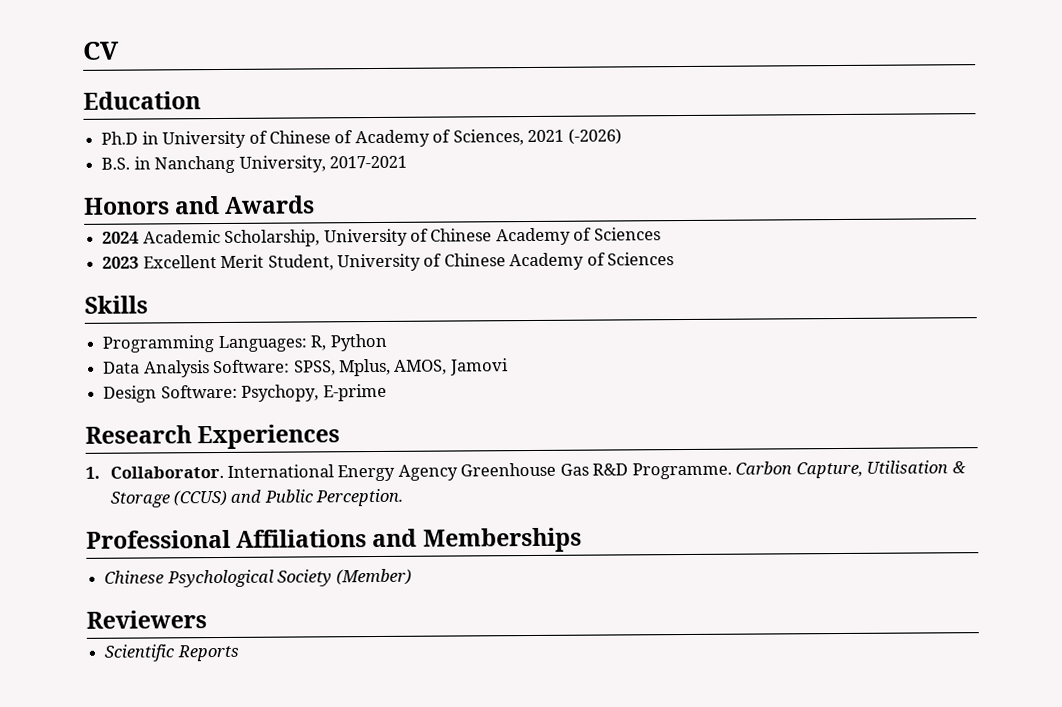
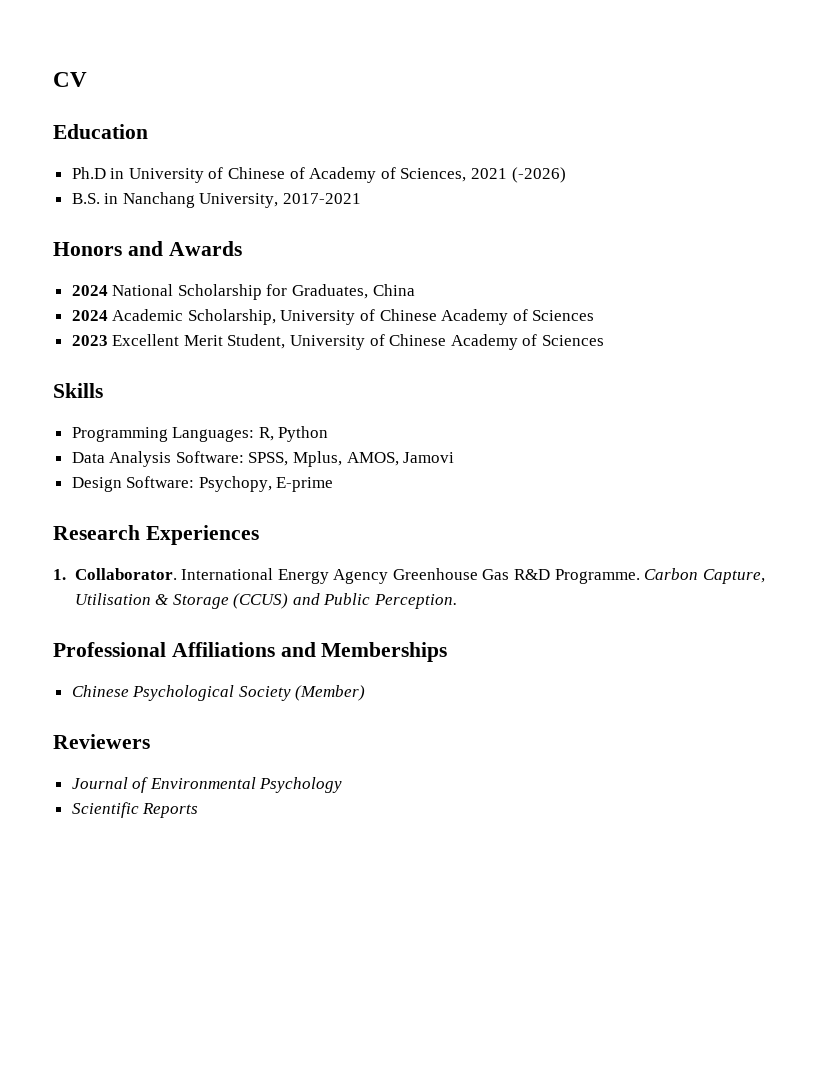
+ 2024 National Scholarship for Graduates, China
+ Journal of Environmental Psychology

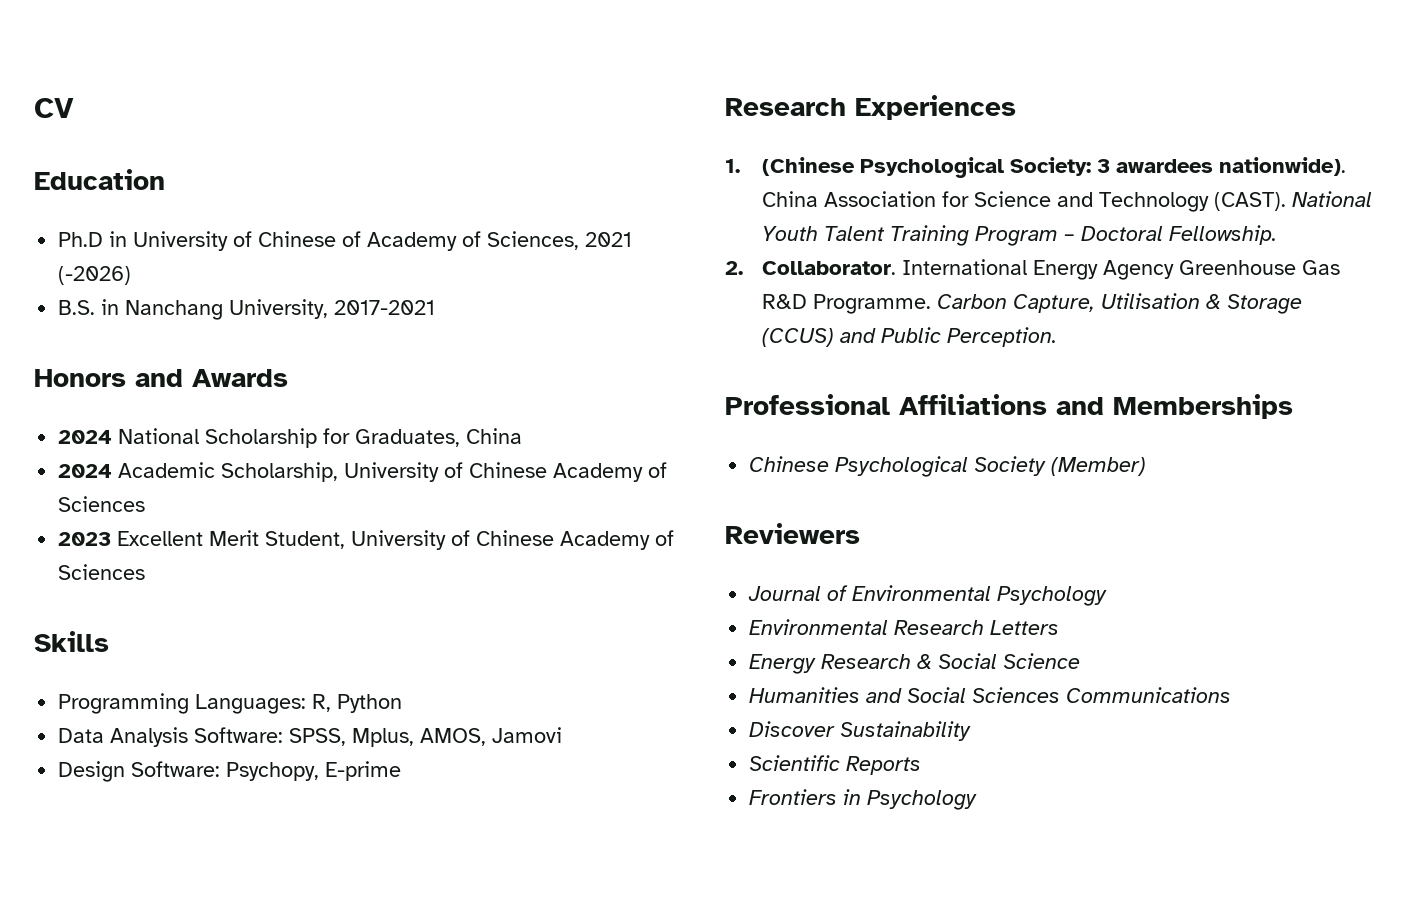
- 1. Collaborator.
+ 1. (Chinese Psychological Society: 3 awardees nationwide). China Association for Science and Technology (CAST). National Youth Talent Training Program – Doctoral Fellowship.
+ 2. Collaborator.
+ Environmental Research Letters
+ Energy Research & Social Science
+ Humanities and Social Sciences Communications
+ Discover Sustainability
+ Frontiers in Psychology

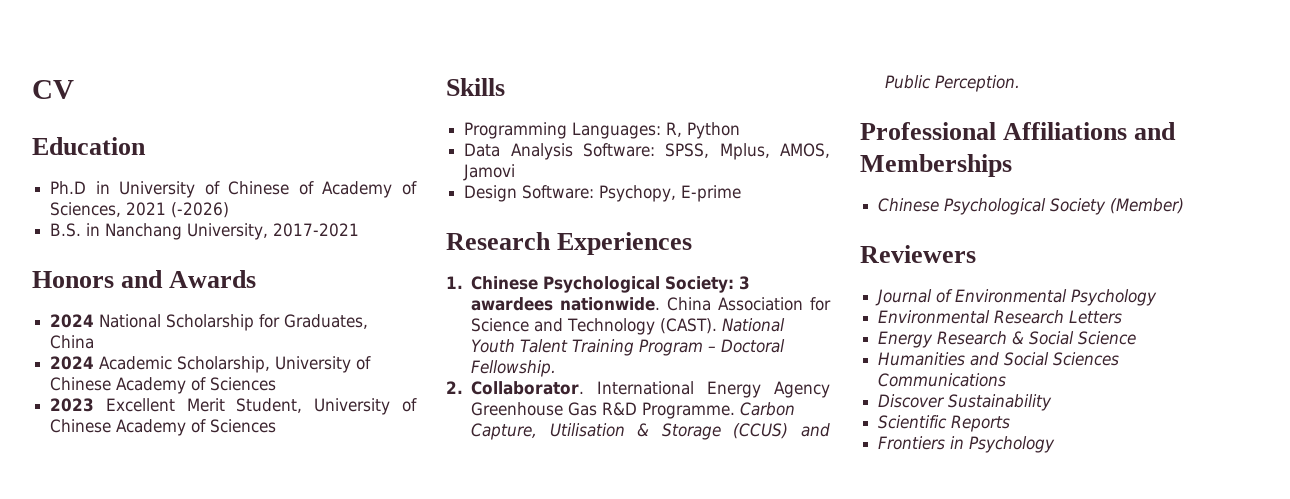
- 1. (Chinese Psychological Society: 3 awardees nationwide).
+ 1. Chinese Psychological Society: 3 awardees nationwide.

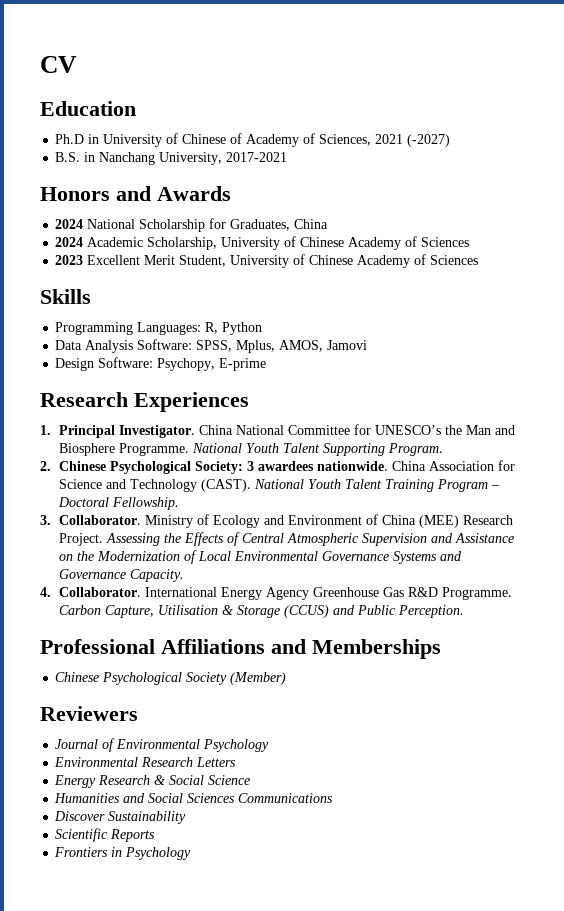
- Ph.D in University of Chinese of Academy of Sciences, 2021 (-2026)
+ Ph.D in University of Chinese of Academy of Sciences, 2021 (-2027)
- 1. Chinese Psychological Society: 3 awardees nationwide.
+ 1. Principal Investigator. China National Committee for UNESCO’s the Man and Biosphere Programme. National Youth Talent Supporting Program.
+ 2. Chinese Psychological Society: 3 awardees nationwide.
- 2. Collaborator.
+ 3. Collaborator. Ministry of Ecology and Environment of China (MEE) Research Project. Assessing the Effects of Central Atmospheric Supervision and Assistance on the Modernization of Local Environmental Governance Systems and Governance Capacity.
+ 4. Collaborator.

